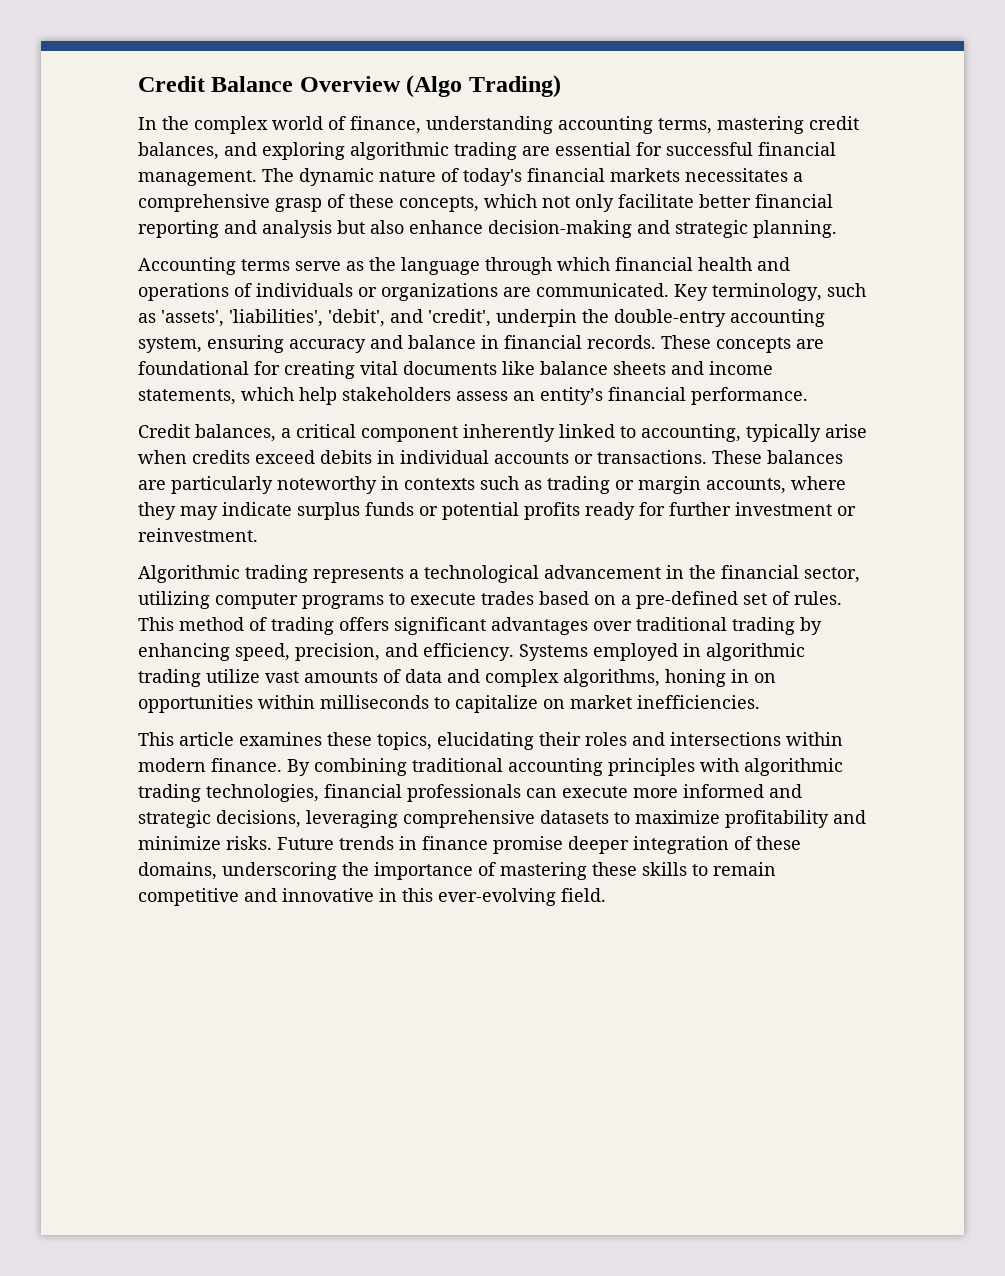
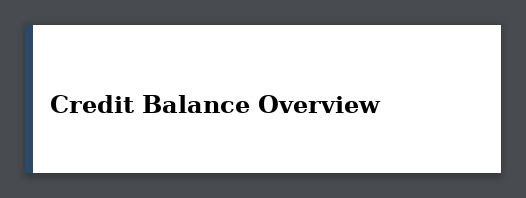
- Credit Balance Overview (Algo Trading)
- In the complex world of finance, understanding accounting terms, mastering credit balances, and exploring algorithmic trading are essential for successful financial management. The dynamic nature of today's financial markets necessitates a comprehensive grasp of these concepts, which not only facilitate better financial reporting and analysis but also enhance decision-making and strategic planning.
- Accounting terms serve as the language through which financial health and operations of individuals or organizations are communicated. Key terminology, such as 'assets', 'liabilities', 'debit', and 'credit', underpin the double-entry accounting system, ensuring accuracy and balance in financial records. These concepts are foundational for creating vital documents like balance sheets and income statements, which help stakeholders assess an entity’s financial performance.
- Credit balances, a critical component inherently linked to accounting, typically arise when credits exceed debits in individual accounts or transactions. These balances are particularly noteworthy in contexts such as trading or margin accounts, where they may indicate surplus funds or potential profits ready for further investment or reinvestment.
- Algorithmic trading represents a technological advancement in the financial sector, utilizing computer programs to execute trades based on a pre-defined set of rules. This method of trading offers significant advantages over traditional trading by enhancing speed, precision, and efficiency. Systems employed in algorithmic trading utilize vast amounts of data and complex algorithms, honing in on opportunities within milliseconds to capitalize on market inefficiencies.
- This article examines these topics, elucidating their roles and intersections within modern finance. By combining traditional accounting principles with algorithmic trading technologies, financial professionals can execute more informed and strategic decisions, leveraging comprehensive datasets to maximize profitability and minimize risks. Future trends in finance promise deeper integration of these domains, underscoring the importance of mastering these skills to remain competitive and innovative in this ever-evolving field.
+ Credit Balance Overview

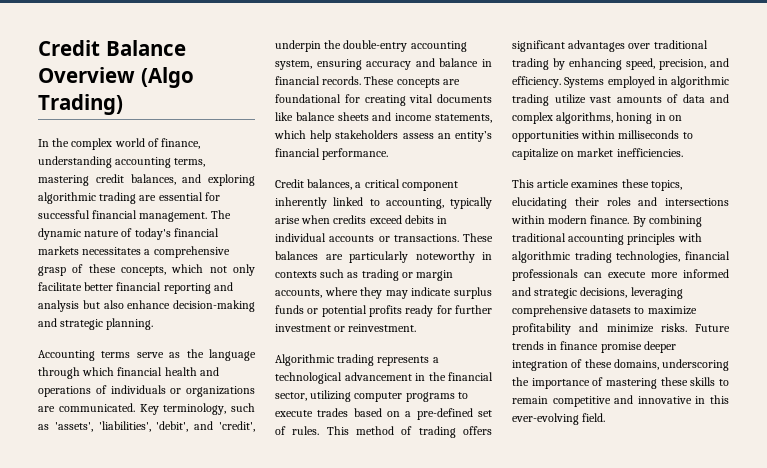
- Credit Balance Overview
+ Credit Balance Overview (Algo Trading)
+ In the complex world of finance, understanding accounting terms, mastering credit balances, and exploring algorithmic trading are essential for successful financial management. The dynamic nature of today's financial markets necessitates a comprehensive grasp of these concepts, which not only facilitate better financial reporting and analysis but also enhance decision-making and strategic planning.
+ Accounting terms serve as the language through which financial health and operations of individuals or organizations are communicated. Key terminology, such as 'assets', 'liabilities', 'debit', and 'credit', underpin the double-entry accounting system, ensuring accuracy and balance in financial records. These concepts are foundational for creating vital documents like balance sheets and income statements, which help stakeholders assess an entity’s financial performance.
+ Credit balances, a critical component inherently linked to accounting, typically arise when credits exceed debits in individual accounts or transactions. These balances are particularly noteworthy in contexts such as trading or margin accounts, where they may indicate surplus funds or potential profits ready for further investment or reinvestment.
+ Algorithmic trading represents a technological advancement in the financial sector, utilizing computer programs to execute trades based on a pre-defined set of rules. This method of trading offers significant advantages over traditional trading by enhancing speed, precision, and efficiency. Systems employed in algorithmic trading utilize vast amounts of data and complex algorithms, honing in on opportunities within milliseconds to capitalize on market inefficiencies.
+ This article examines these topics, elucidating their roles and intersections within modern finance. By combining traditional accounting principles with algorithmic trading technologies, financial professionals can execute more informed and strategic decisions, leveraging comprehensive datasets to maximize profitability and minimize risks. Future trends in finance promise deeper integration of these domains, underscoring the importance of mastering these skills to remain competitive and innovative in this ever-evolving field.

